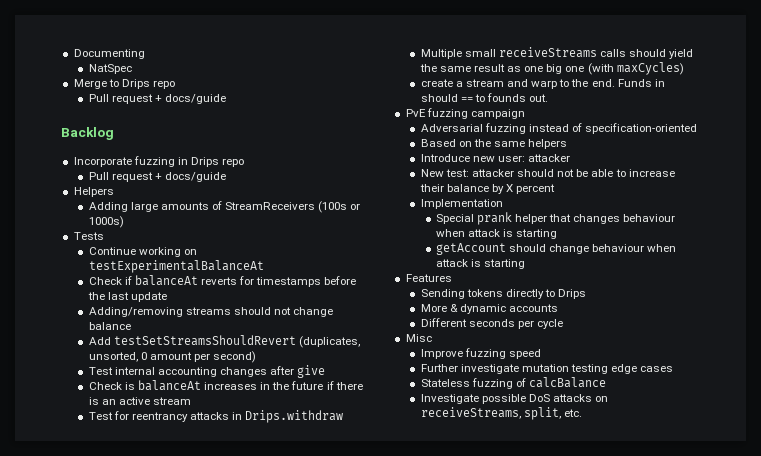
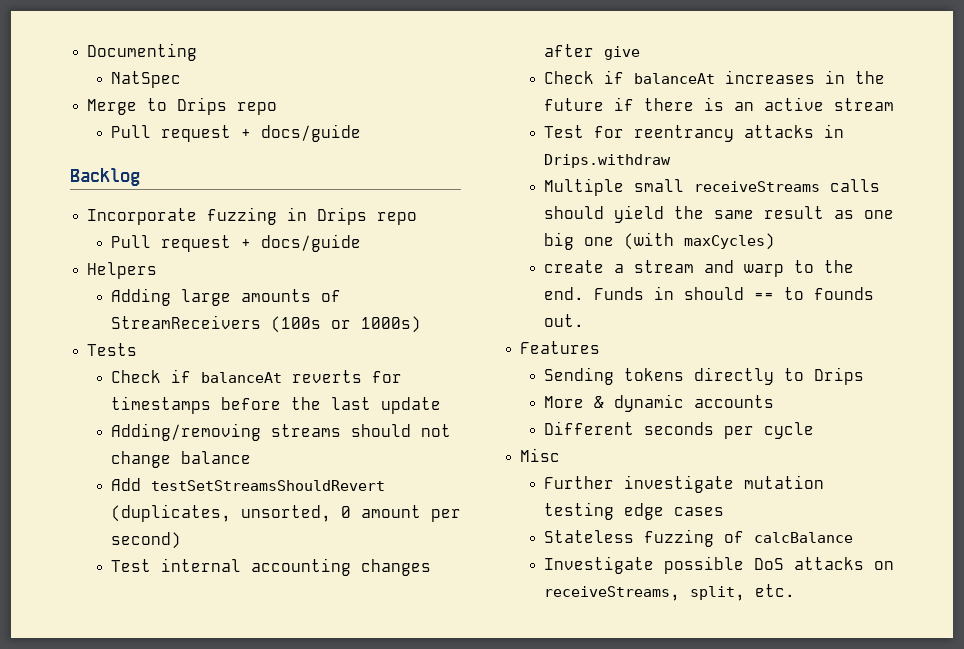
- Continue working on testExperimentalBalanceAt
- Check is balanceAt increases in the future if there is an active stream
+ Check if balanceAt increases in the future if there is an active stream
- PvE fuzzing campaign
- Adversarial fuzzing instead of specification-oriented
- Based on the same helpers
- Introduce new user: attacker
- New test: attacker should not be able to increase their balance by X percent
- Implementation
- Special prank helper that changes behaviour when attack is starting
- getAccount should change behaviour when attack is starting
- Improve fuzzing speed

